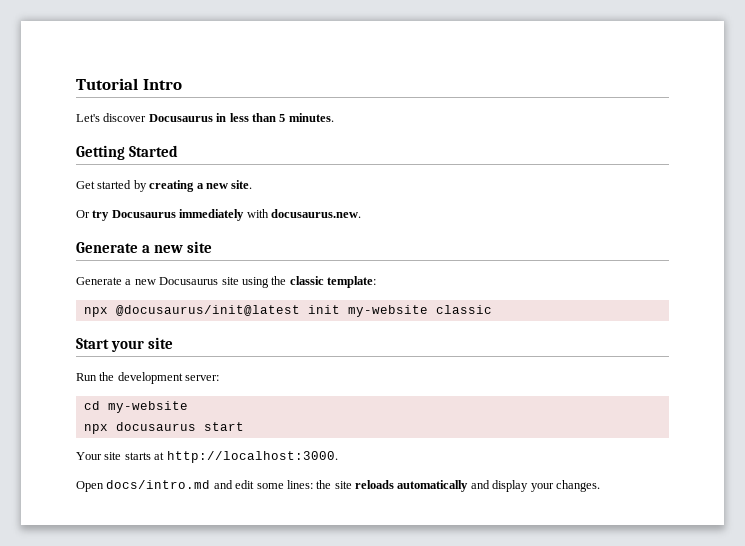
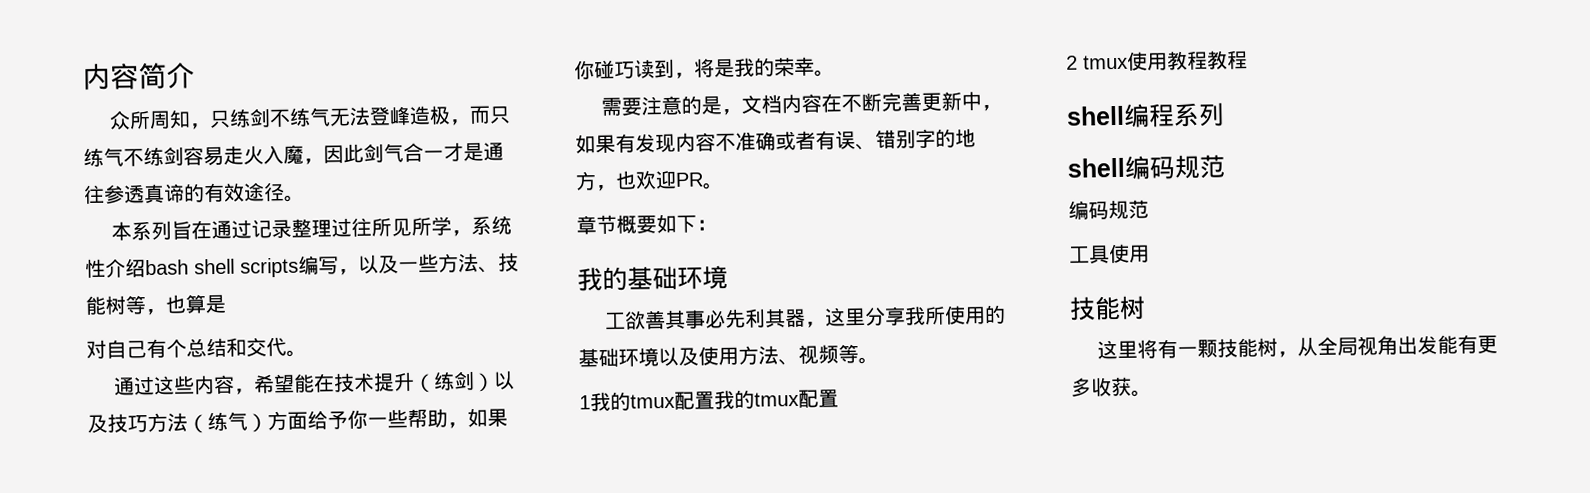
- Tutorial Intro
- Let's discover Docusaurus in less than 5 minutes.
- Getting Started
- Get started by creating a new site.
- Or try Docusaurus immediately with docusaurus.new.
- Generate a new site
- Generate a new Docusaurus site using the classic template:
- npx @docusaurus/init@latest init my-website classic
- Start your site
- Run the development server:
- cd my-website
- npx docusaurus start
- Your site starts at http://localhost:3000.
- Open docs/intro.md and edit some lines: the site reloads automatically and display your changes.
+ 内容简介
+ 众所周知，只练剑不练气无法登峰造极，而只练气不练剑容易走火入魔，因此剑气合一才是通往参透真谛的有效途径。
+ 本系列旨在通过记录整理过往所见所学，系统性介绍bash shell scripts编写，以及一些方法、技能树等，也算是
+ 对自己有个总结和交代。
+ 通过这些内容，希望能在技术提升（练剑）以及技巧方法（练气）方面给予你一些帮助，如果你碰巧读到，将是我的荣幸。
+ 需要注意的是，文档内容在不断完善更新中，如果有发现内容不准确或者有误、错别字的地方，也欢迎PR。
+ 章节概要如下：
+ 我的基础环境
+ 工欲善其事必先利其器，这里分享我所使用的基础环境以及使用方法、视频等。
+ 1我的tmux配置我的tmux配置
+ 2 tmux使用教程教程
+ shell编程系列
+ shell编码规范
+ 编码规范
+ 工具使用
+ 技能树
+ 这里将有一颗技能树，从全局视角出发能有更多收获。

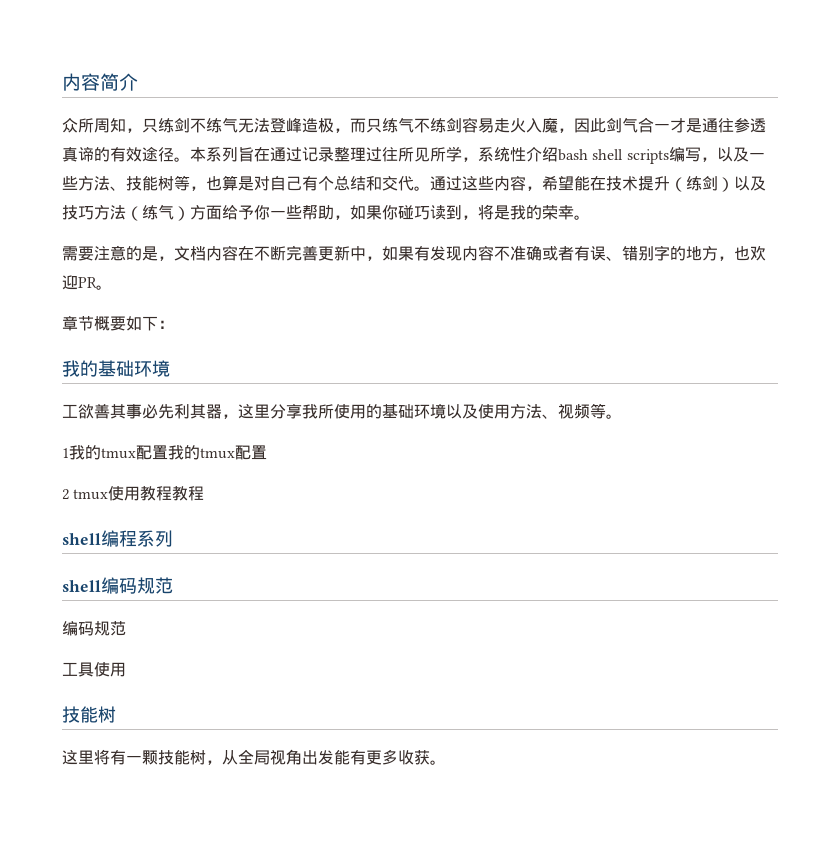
- 众所周知，只练剑不练气无法登峰造极，而只练气不练剑容易走火入魔，因此剑气合一才是通往参透真谛的有效途径。
- 本系列旨在通过记录整理过往所见所学，系统性介绍bash shell scripts编写，以及一些方法、技能树等，也算是
- 对自己有个总结和交代。
- 通过这些内容，希望能在技术提升（练剑）以及技巧方法（练气）方面给予你一些帮助，如果你碰巧读到，将是我的荣幸。
+ 众所周知，只练剑不练气无法登峰造极，而只练气不练剑容易走火入魔，因此剑气合一才是通往参透真谛的有效途径。本系列旨在通过记录整理过往所见所学，系统性介绍bash shell scripts编写，以及一些方法、技能树等，也算是对自己有个总结和交代。通过这些内容，希望能在技术提升（练剑）以及技巧方法（练气）方面给予你一些帮助，如果你碰巧读到，将是我的荣幸。

